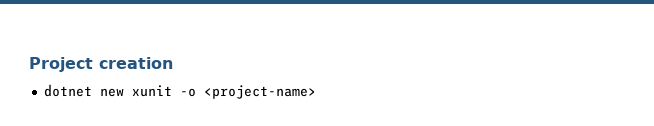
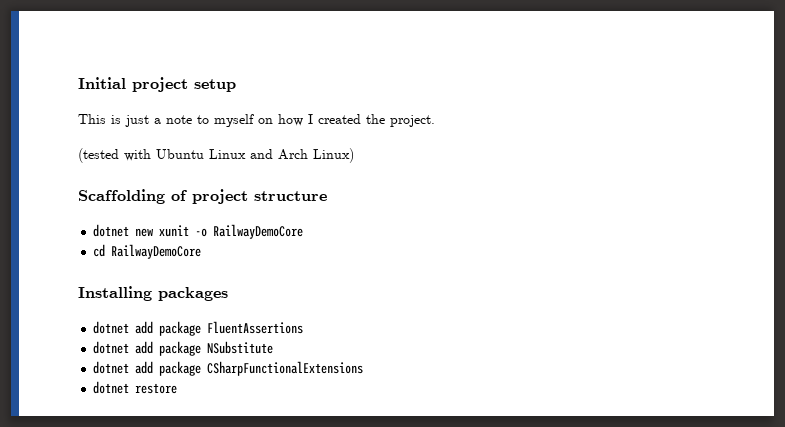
- Project creation
- dotnet new xunit -o <project-name>
+ Initial project setup
+ This is just a note to myself on how I created the project.
+ (tested with Ubuntu Linux and Arch Linux)
+ Scaffolding of project structure
+ dotnet new xunit -o RailwayDemoCore
+ cd RailwayDemoCore
+ Installing packages
+ dotnet add package FluentAssertions
+ dotnet add package NSubstitute
+ dotnet add package CSharpFunctionalExtensions
+ dotnet restore

